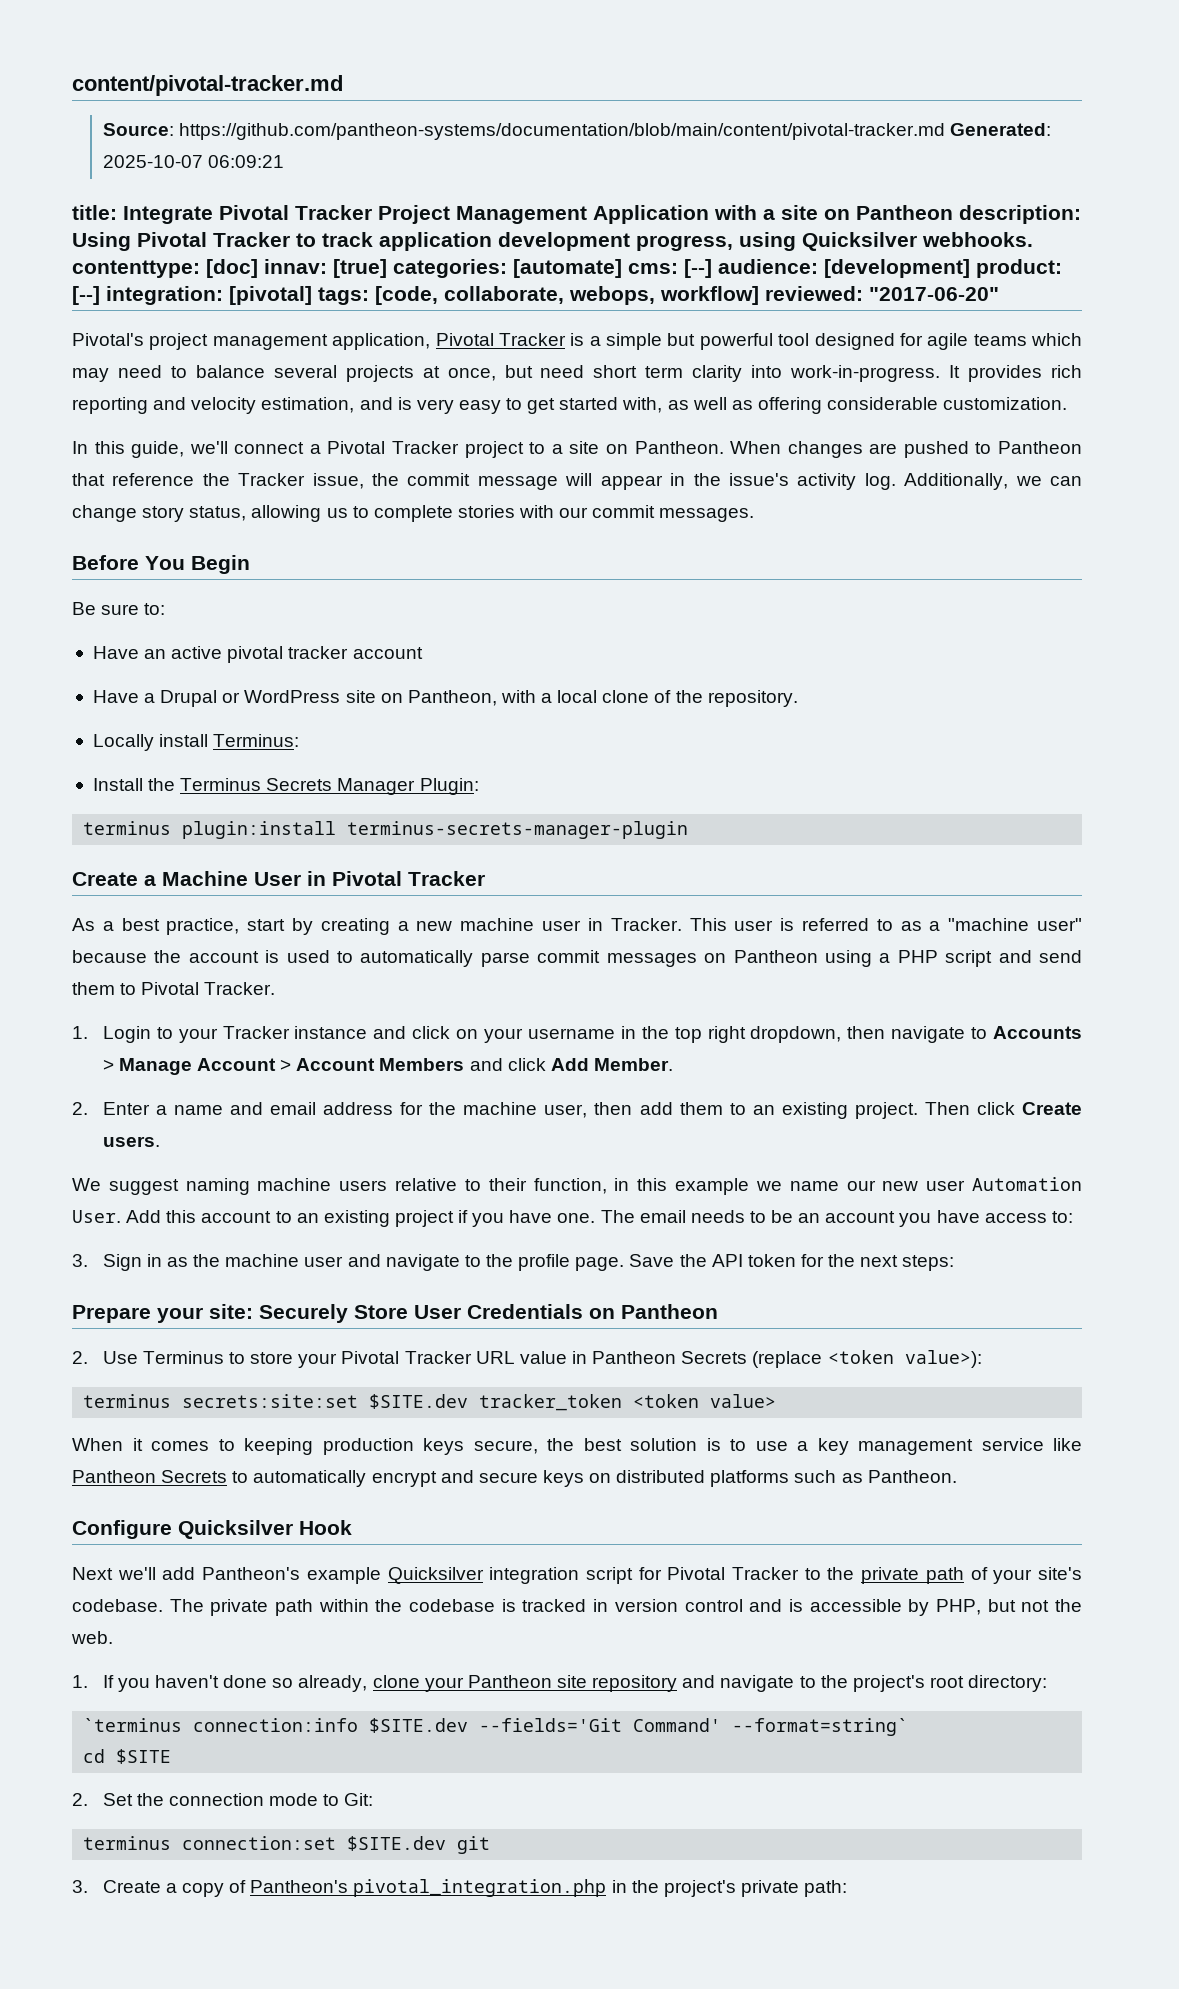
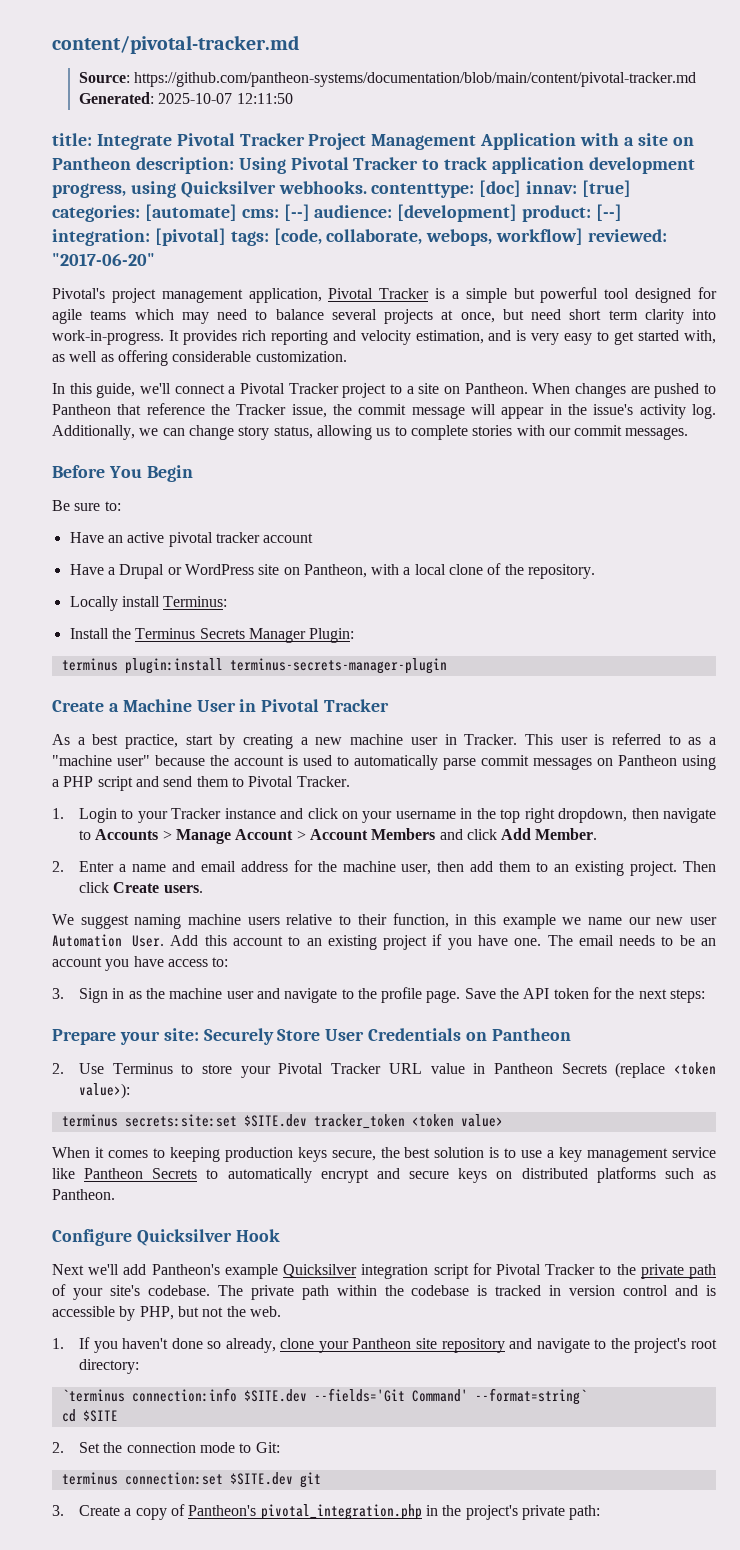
- Source: https://github.com/pantheon-systems/documentation/blob/main/content/pivotal-tracker.md Generated: 2025-10-07 06:09:21
+ Source: https://github.com/pantheon-systems/documentation/blob/main/content/pivotal-tracker.md Generated: 2025-10-07 12:11:50

